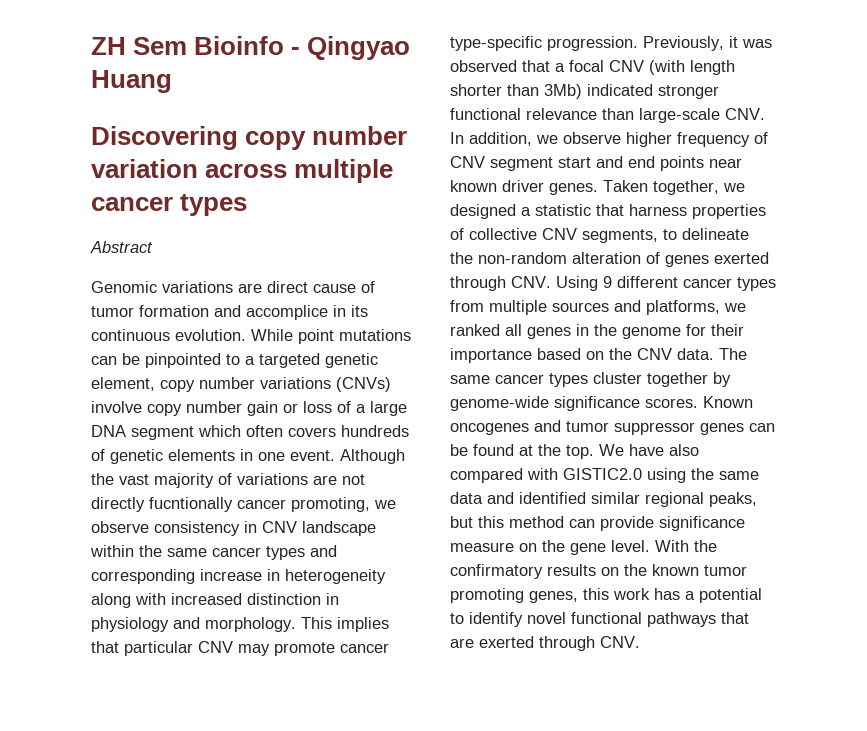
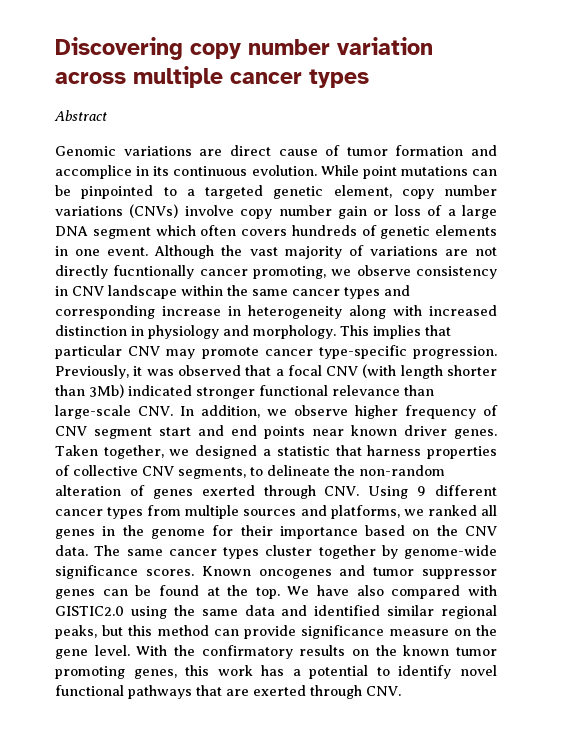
- ZH Sem Bioinfo - Qingyao Huang

